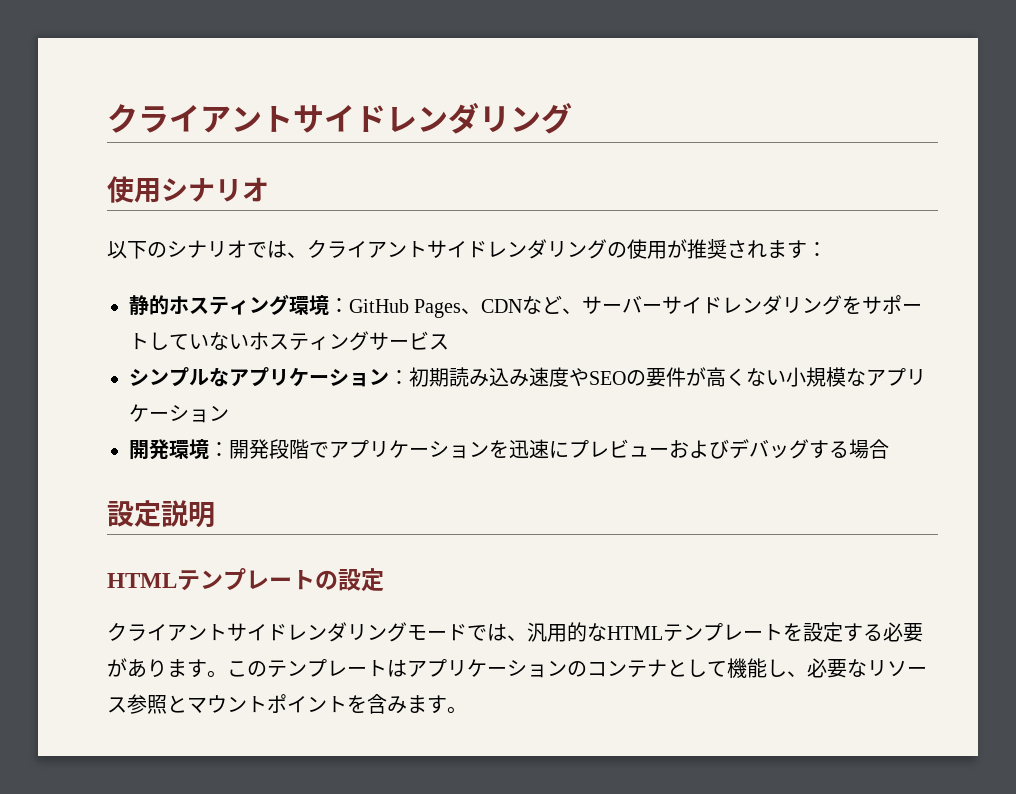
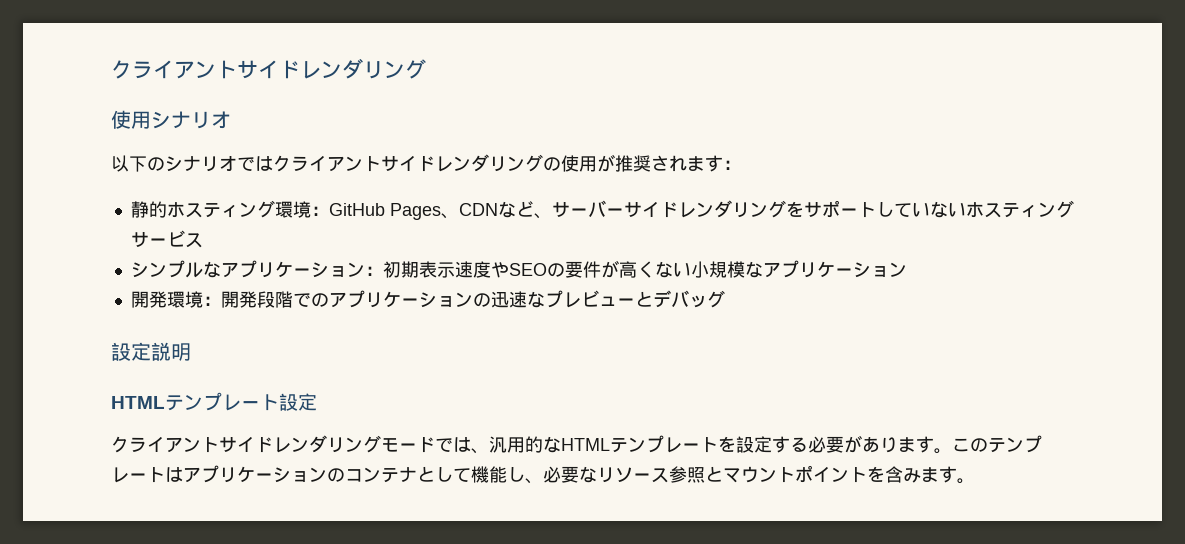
- 以下のシナリオでは、クライアントサイドレンダリングの使用が推奨されます：
+ 以下のシナリオではクライアントサイドレンダリングの使用が推奨されます：
- シンプルなアプリケーション：初期読み込み速度やSEOの要件が高くない小規模なアプリケーション
+ シンプルなアプリケーション：初期表示速度やSEOの要件が高くない小規模なアプリケーション
- 開発環境：開発段階でアプリケーションを迅速にプレビューおよびデバッグする場合
+ 開発環境：開発段階でのアプリケーションの迅速なプレビューとデバッグ
- HTMLテンプレートの設定
+ HTMLテンプレート設定

